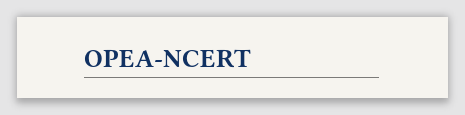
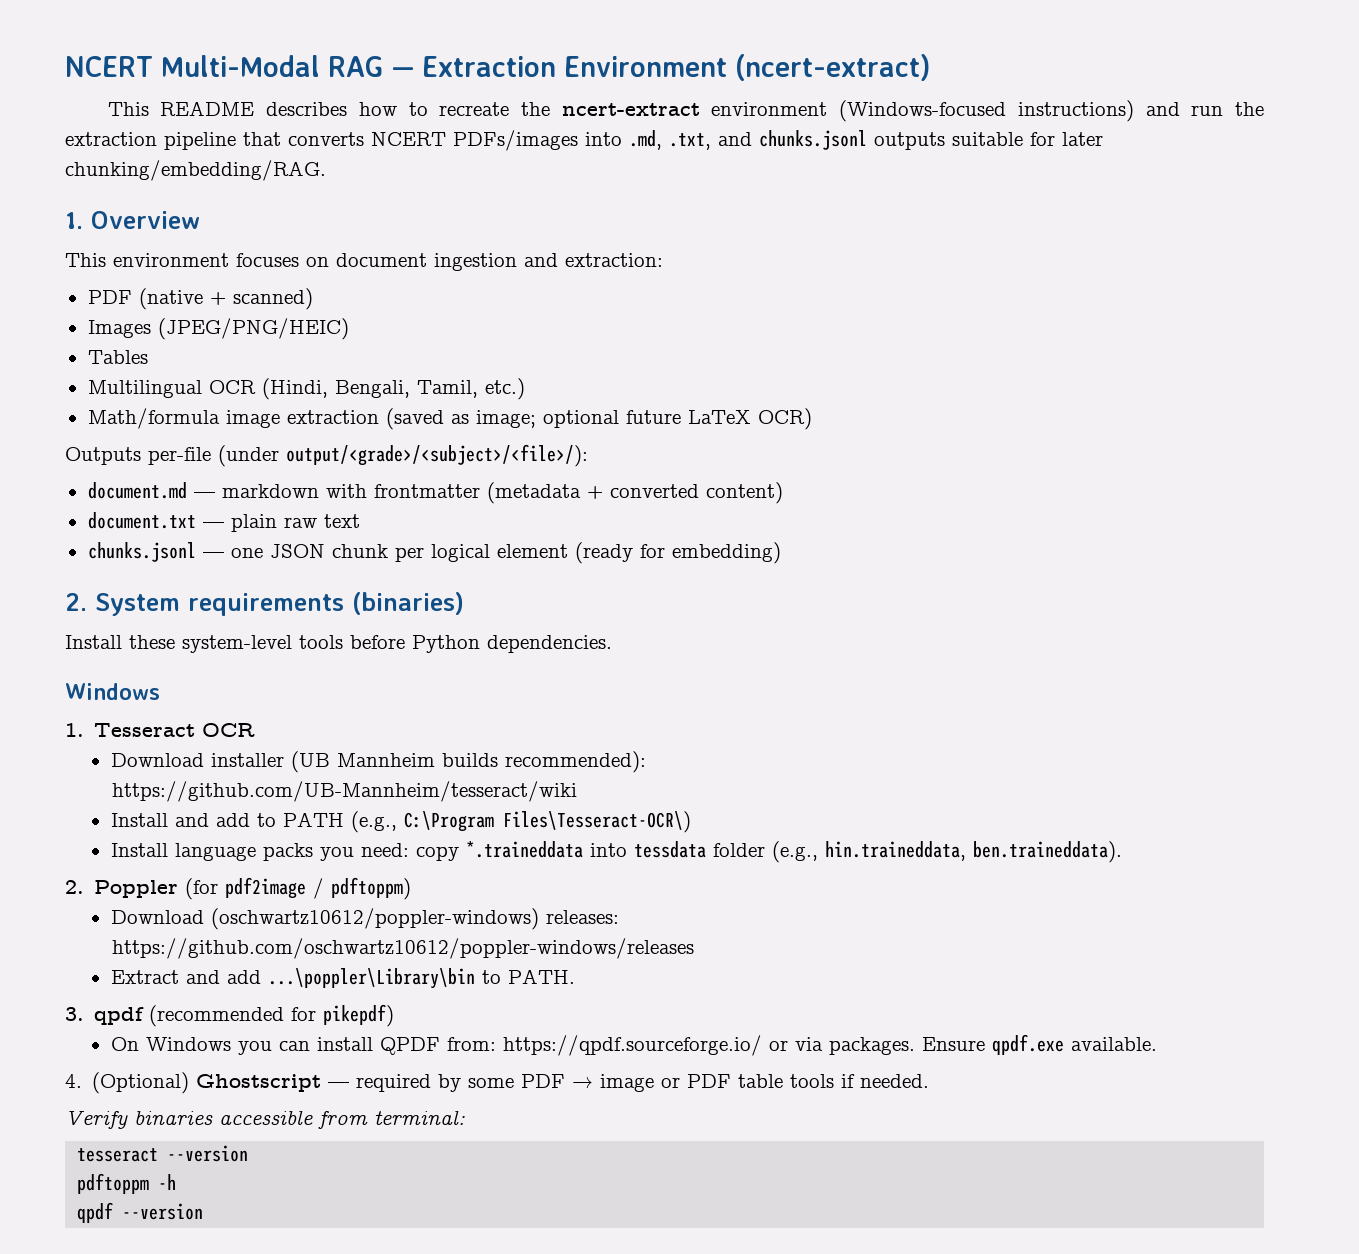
- OPEA-NCERT
+ NCERT Multi-Modal RAG — Extraction Environment (ncert-extract)
+ This README describes how to recreate the ncert-extract environment (Windows-focused instructions) and run the extraction pipeline that converts NCERT PDFs/images into .md, .txt, and chunks.jsonl outputs suitable for later chunking/embedding/RAG.
+ 1. Overview
+ This environment focuses on document ingestion and extraction:
+ PDF (native + scanned)
+ Images (JPEG/PNG/HEIC)
+ Tables
+ Multilingual OCR (Hindi, Bengali, Tamil, etc.)
+ Math/formula image extraction (saved as image; optional future LaTeX OCR)
+ Outputs per-file (under output/<grade>/<subject>/<file>/):
+ document.md — markdown with frontmatter (metadata + converted content)
+ document.txt — plain raw text
+ chunks.jsonl — one JSON chunk per logical element (ready for embedding)
+ 2. System requirements (binaries)
+ Install these system-level tools before Python dependencies.
+ Windows
+ 1. Tesseract OCR
+ Download installer (UB Mannheim builds recommended):
+ https://github.com/UB-Mannheim/tesseract/wiki
+ Install and add to PATH (e.g., C:\Program Files\Tesseract-OCR\)
+ Install language packs you need: copy *.traineddata into tessdata folder (e.g., hin.traineddata, ben.traineddata).
+ 2. Poppler (for pdf2image / pdftoppm)
+ Download (oschwartz10612/poppler-windows) releases:
+ https://github.com/oschwartz10612/poppler-windows/releases
+ Extract and add ...\poppler\Library\bin to PATH.
+ 3. qpdf (recommended for pikepdf)
+ On Windows you can install QPDF from: https://qpdf.sourceforge.io/ or via packages. Ensure qpdf.exe available.
+ 4. (Optional) Ghostscript — required by some PDF → image or PDF table tools if needed.
+ Verify binaries accessible from terminal:
+ tesseract --version
+ pdftoppm -h
+ qpdf --version

